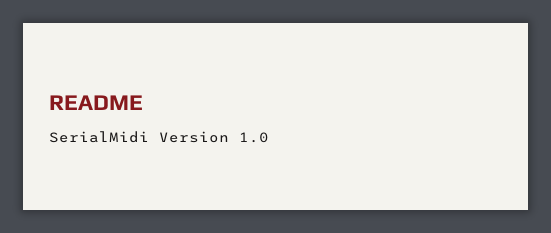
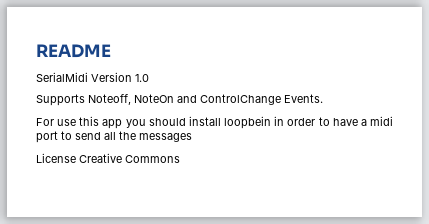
+ Supports Noteoff, NoteOn and ControlChange Events.
+ For use this app you should install loopbein in order to have a midi port to send all the messages
+ License Creative Commons

